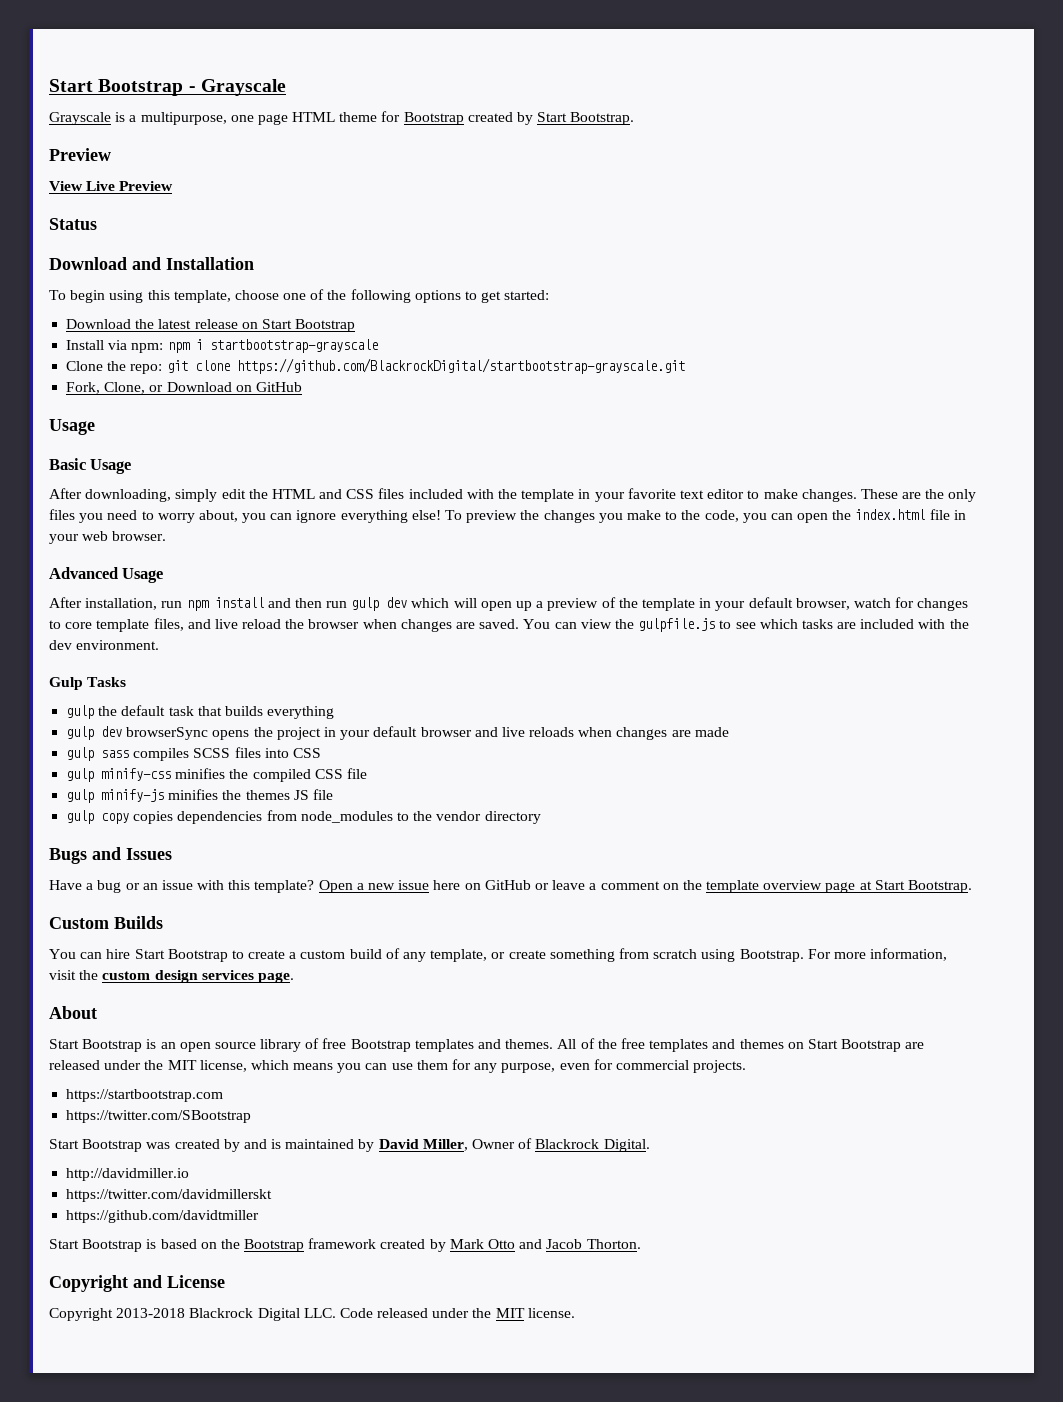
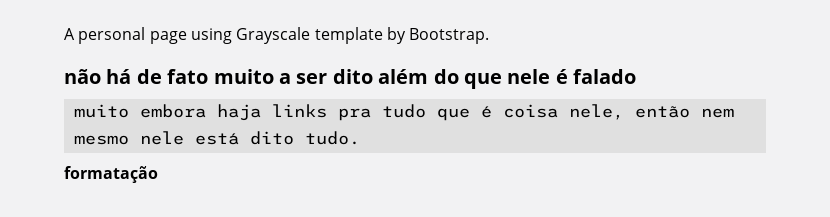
- Start Bootstrap - Grayscale
- Grayscale is a multipurpose, one page HTML theme for Bootstrap created by Start Bootstrap.
- Preview
- View Live Preview
- Status
- Download and Installation
- To begin using this template, choose one of the following options to get started:
- Download the latest release on Start Bootstrap
- Install via npm: npm i startbootstrap-grayscale
- Clone the repo: git clone https://github.com/BlackrockDigital/startbootstrap-grayscale.git
- Fork, Clone, or Download on GitHub
- Usage
- Basic Usage
- After downloading, simply edit the HTML and CSS files included with the template in your favorite text editor to make changes. These are the only files you need to worry about, you can ignore everything else! To preview the changes you make to the code, you can open the index.html file in your web browser.
- Advanced Usage
- After installation, run npm install and then run gulp dev which will open up a preview of the template in your default browser, watch for changes to core template files, and live reload the browser when changes are saved. You can view the gulpfile.js to see which tasks are included with the dev environment.
- Gulp Tasks
- gulp the default task that builds everything
- gulp dev browserSync opens the project in your default browser and live reloads when changes are made
- gulp sass compiles SCSS files into CSS
- gulp minify-css minifies the compiled CSS file
- gulp minify-js minifies the themes JS file
- gulp copy copies dependencies from node_modules to the vendor directory
- Bugs and Issues
- Have a bug or an issue with this template? Open a new issue here on GitHub or leave a comment on the template overview page at Start Bootstrap.
- Custom Builds
- You can hire Start Bootstrap to create a custom build of any template, or create something from scratch using Bootstrap. For more information, visit the custom design services page.
- About
- Start Bootstrap is an open source library of free Bootstrap templates and themes. All of the free templates and themes on Start Bootstrap are released under the MIT license, which means you can use them for any purpose, even for commercial projects.
- https://startbootstrap.com
- https://twitter.com/SBootstrap
- Start Bootstrap was created by and is maintained by David Miller, Owner of Blackrock Digital.
- http://davidmiller.io
- https://twitter.com/davidmillerskt
- https://github.com/davidtmiller
- Start Bootstrap is based on the Bootstrap framework created by Mark Otto and Jacob Thorton.
- Copyright and License
- Copyright 2013-2018 Blackrock Digital LLC. Code released under the MIT license.
+ A personal page using Grayscale template by Bootstrap.
+ não há de fato muito a ser dito além do que nele é falado
+ muito embora haja links pra tudo que é coisa nele, então nem mesmo nele está dito tudo.
+ formatação

